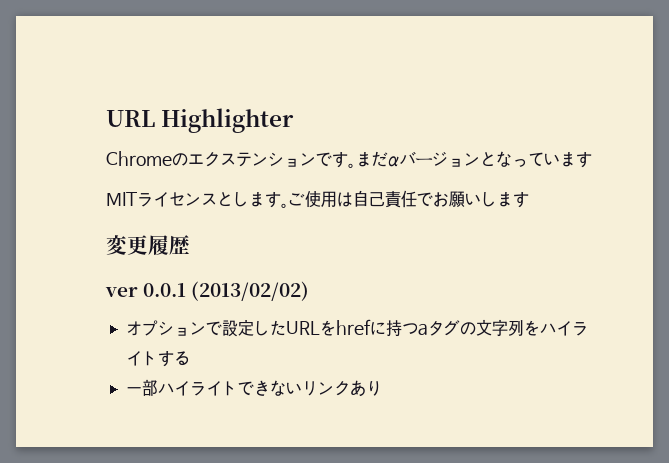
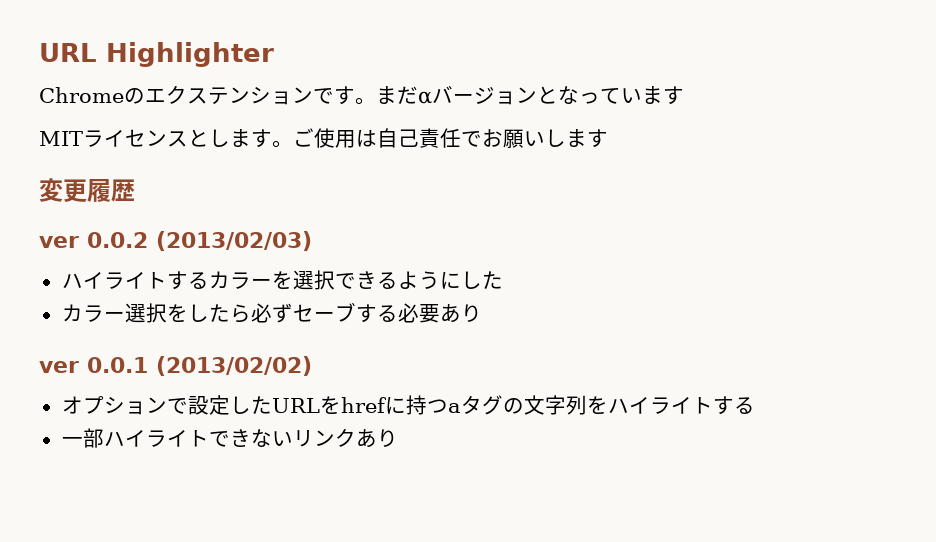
+ ver 0.0.2 (2013/02/03)
+ ハイライトするカラーを選択できるようにした
+ カラー選択をしたら必ずセーブする必要あり

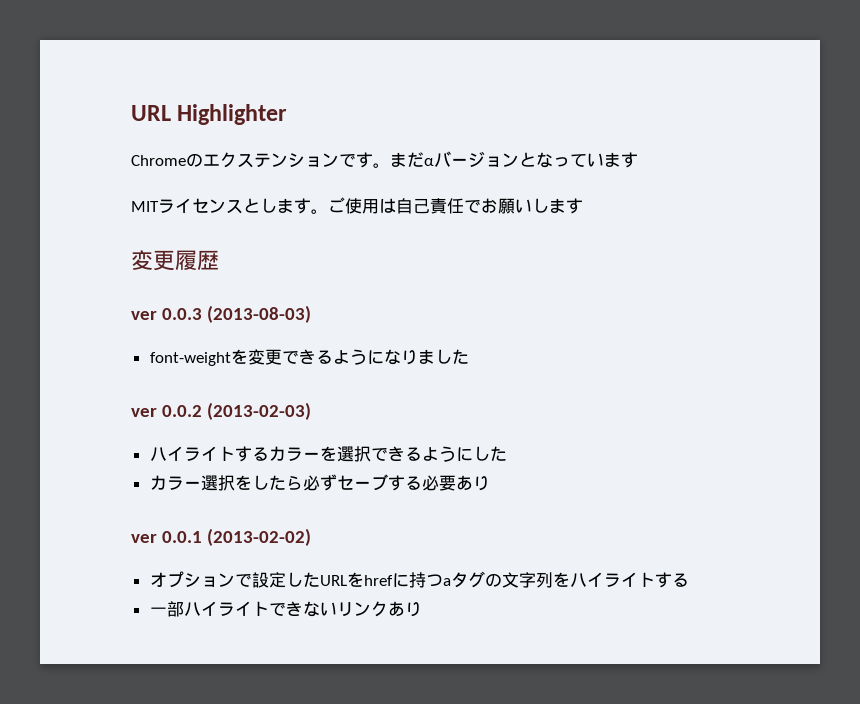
+ ver 0.0.3 (2013-08-03)
+ font-weightを変更できるようになりました
- ver 0.0.2 (2013/02/03)
+ ver 0.0.2 (2013-02-03)
- ver 0.0.1 (2013/02/02)
+ ver 0.0.1 (2013-02-02)

